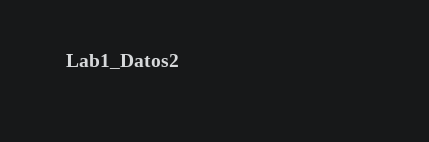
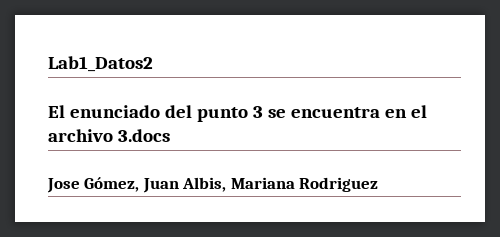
+ El enunciado del punto 3 se encuentra en el archivo 3.docs
+ Jose Gómez, Juan Albis, Mariana Rodriguez

